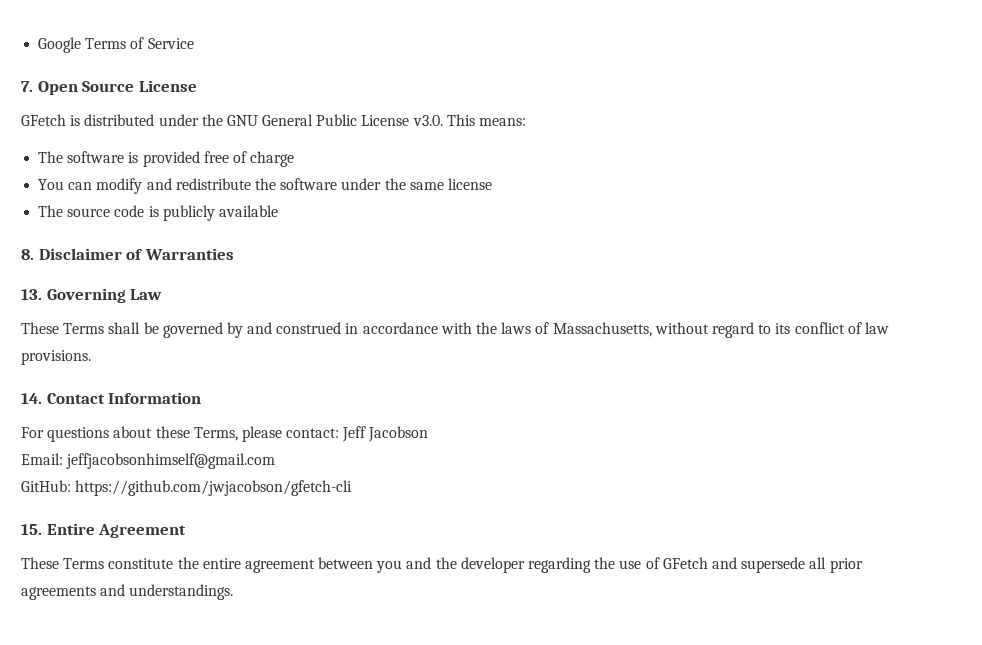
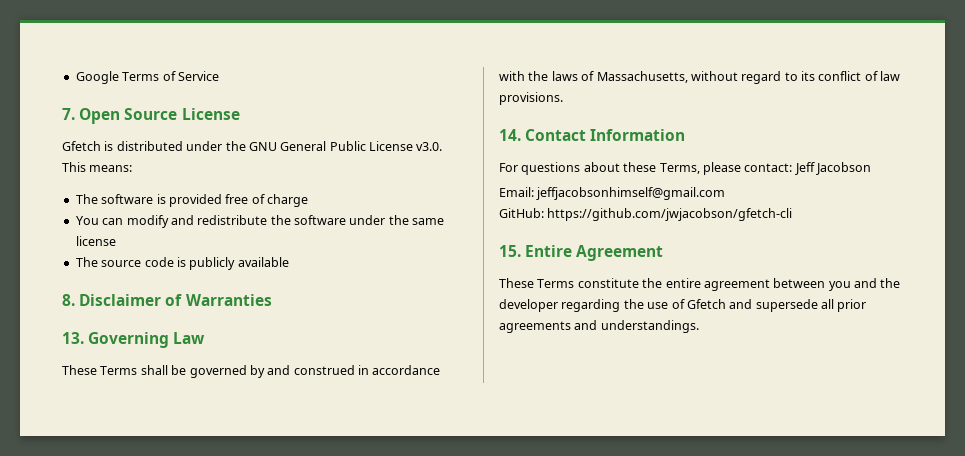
- GFetch is distributed under the GNU General Public License v3.0. This means:
+ Gfetch is distributed under the GNU General Public License v3.0. This means:
- These Terms constitute the entire agreement between you and the developer regarding the use of GFetch and supersede all prior agreements and understandings.
+ These Terms constitute the entire agreement between you and the developer regarding the use of Gfetch and supersede all prior agreements and understandings.

